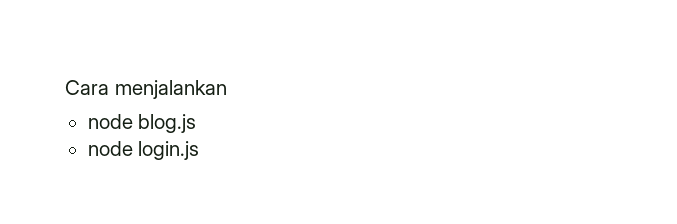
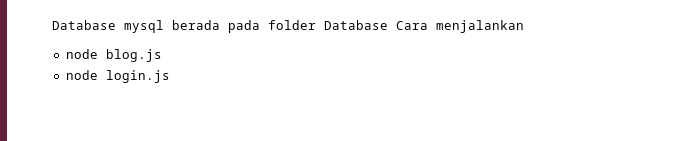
- Cara menjalankan
+ Database mysql berada pada folder Database Cara menjalankan

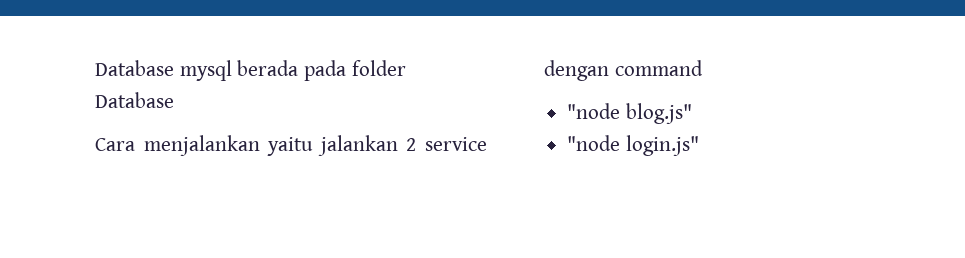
- Database mysql berada pada folder Database Cara menjalankan
- node blog.js
- node login.js
+ Database mysql berada pada folder Database
+ Cara menjalankan yaitu jalankan 2 service dengan command
+ "node blog.js"
+ "node login.js"

